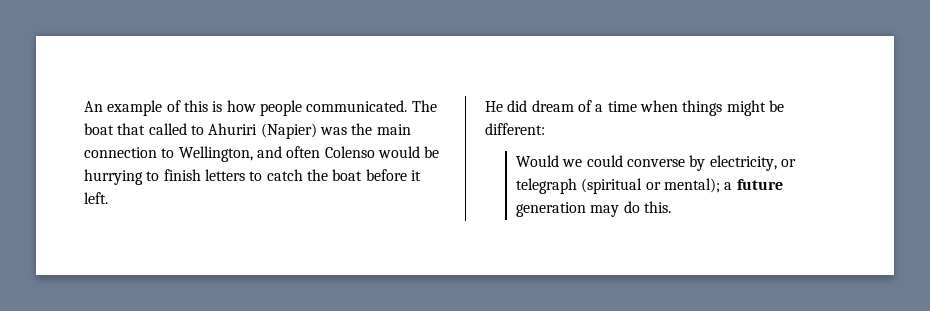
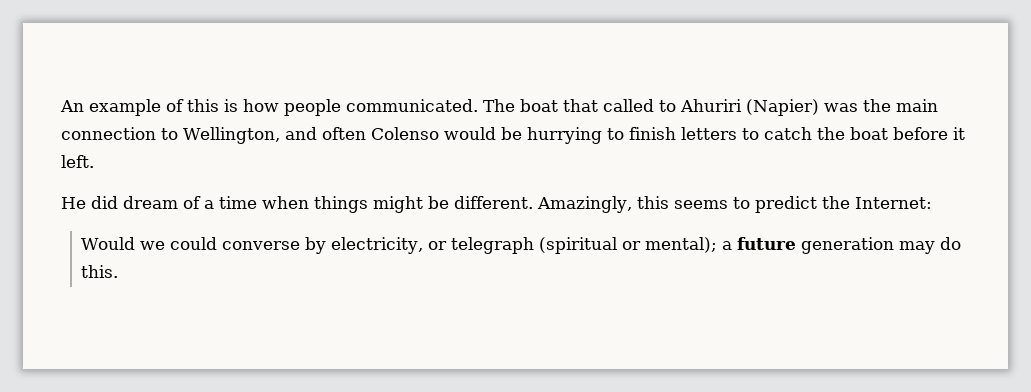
- He did dream of a time when things might be different:
+ He did dream of a time when things might be different. Amazingly, this seems to predict the Internet:

